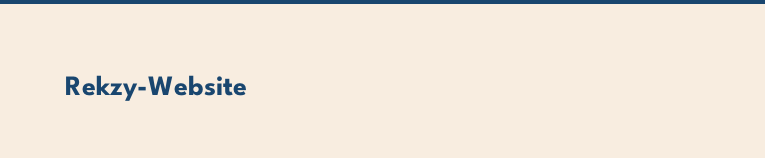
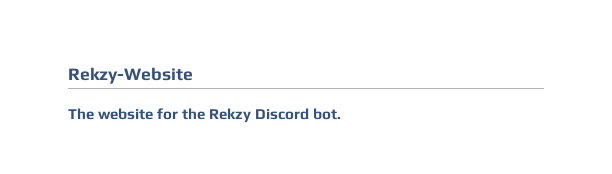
+ The website for the Rekzy Discord bot.

